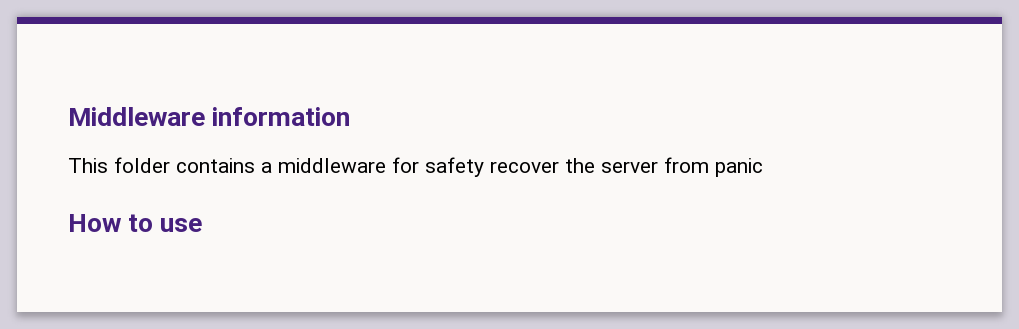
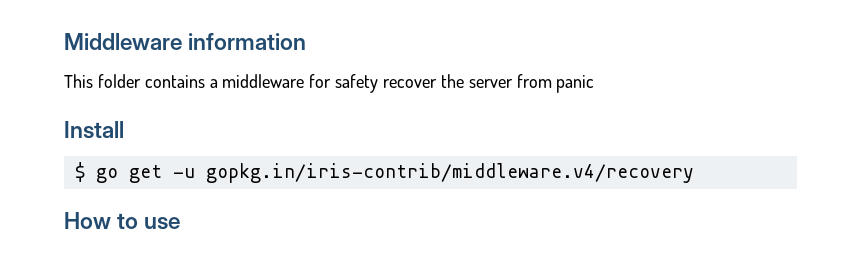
+ Install
+ $ go get -u gopkg.in/iris-contrib/middleware.v4/recovery

